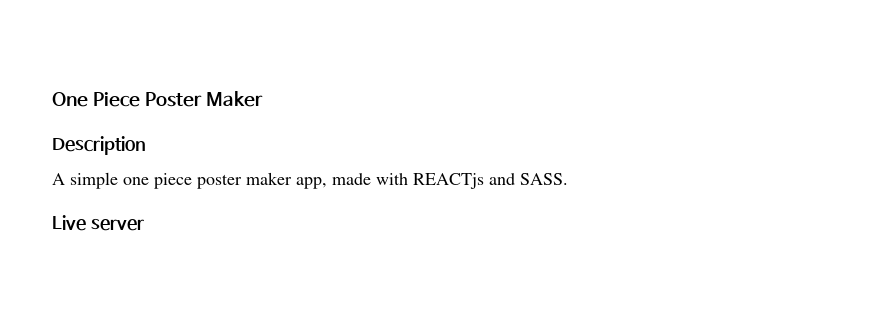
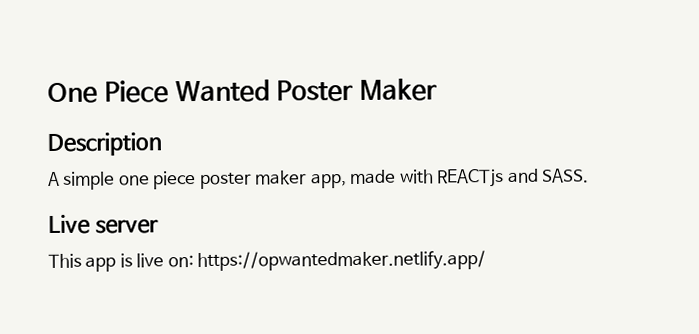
- One Piece Poster Maker
+ One Piece Wanted Poster Maker
+ This app is live on: https://opwantedmaker.netlify.app/

